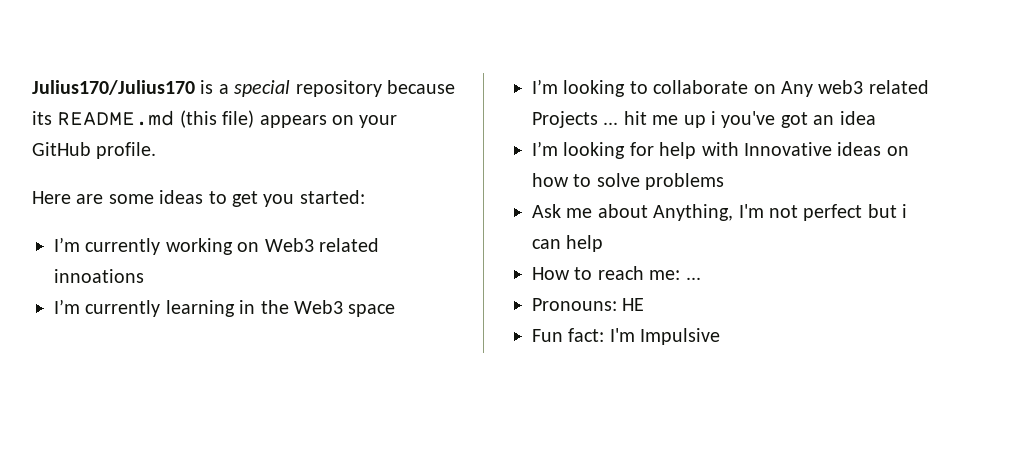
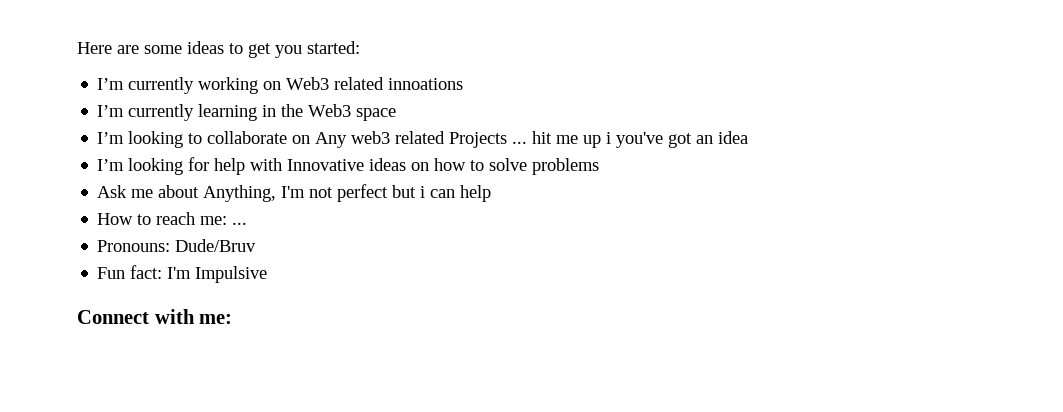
- Julius170/Julius170 is a special repository because its README.md (this file) appears on your GitHub profile.
- Pronouns: HE
+ Pronouns: Dude/Bruv
+ Connect with me:

